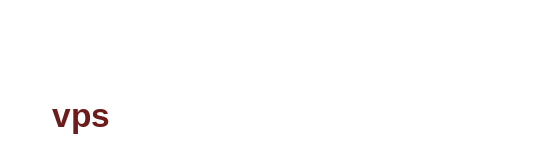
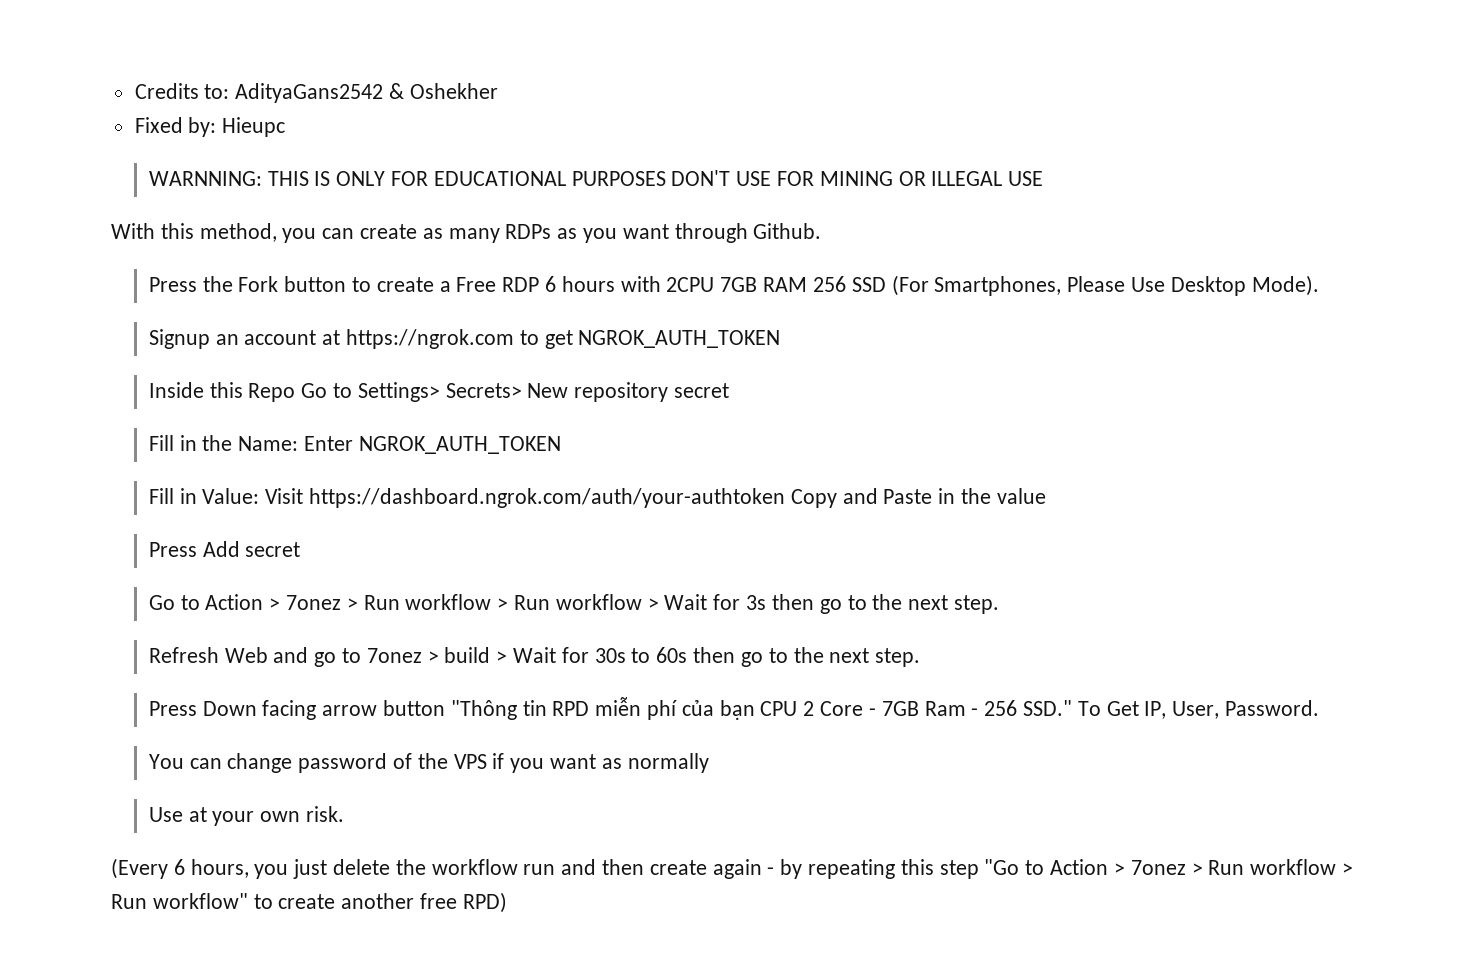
- vps
+ Credits to: AdityaGans2542 & Oshekher
+ Fixed by: Hieupc
+ WARNNING: THIS IS ONLY FOR EDUCATIONAL PURPOSES DON'T USE FOR MINING OR ILLEGAL USE
+ With this method, you can create as many RDPs as you want through Github.
+ Press the Fork button to create a Free RDP 6 hours with 2CPU 7GB RAM 256 SSD (For Smartphones, Please Use Desktop Mode).
+ Signup an account at https://ngrok.com to get NGROK_AUTH_TOKEN
+ Inside this Repo Go to Settings> Secrets> New repository secret
+ Fill in the Name: Enter NGROK_AUTH_TOKEN
+ Fill in Value: Visit https://dashboard.ngrok.com/auth/your-authtoken Copy and Paste in the value
+ Press Add secret
+ Go to Action > 7onez > Run workflow > Run workflow > Wait for 3s then go to the next step.
+ Refresh Web and go to 7onez > build > Wait for 30s to 60s then go to the next step.
+ Press Down facing arrow button "Thông tin RPD miễn phí của bạn CPU 2 Core - 7GB Ram - 256 SSD." To Get IP, User, Password.
+ You can change password of the VPS if you want as normally
+ Use at your own risk.
+ (Every 6 hours, you just delete the workflow run and then create again - by repeating this step "Go to Action > 7onez > Run workflow > Run workflow" to create another free RPD)

